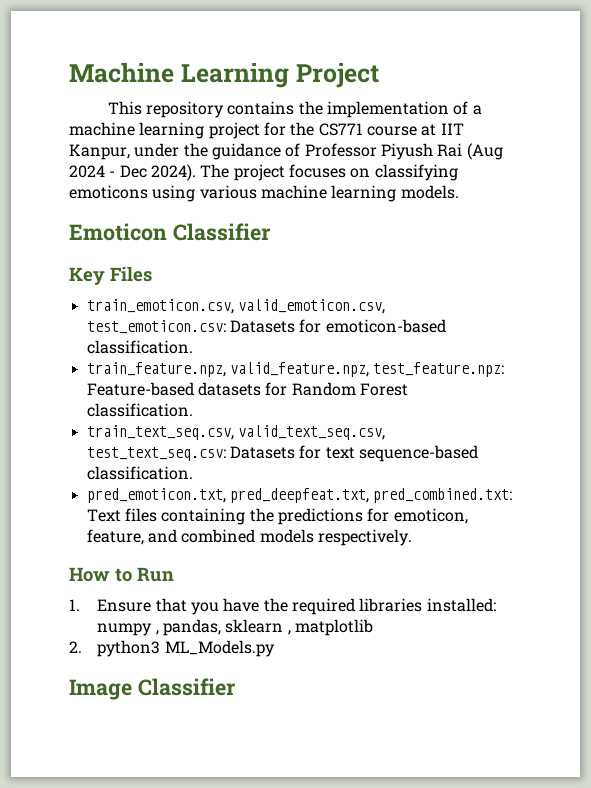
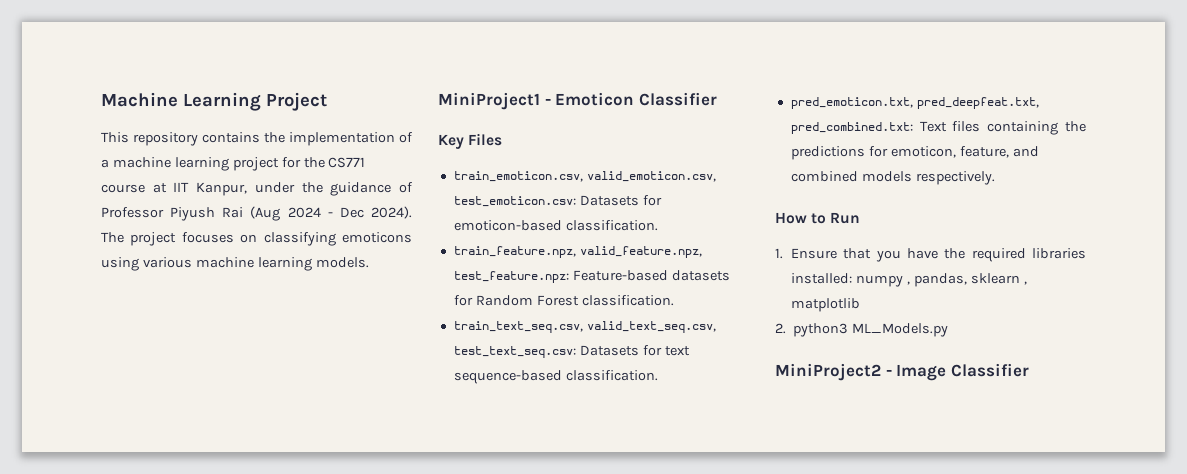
- Emoticon Classifier
+ MiniProject1 - Emoticon Classifier
- Image Classifier
+ MiniProject2 - Image Classifier

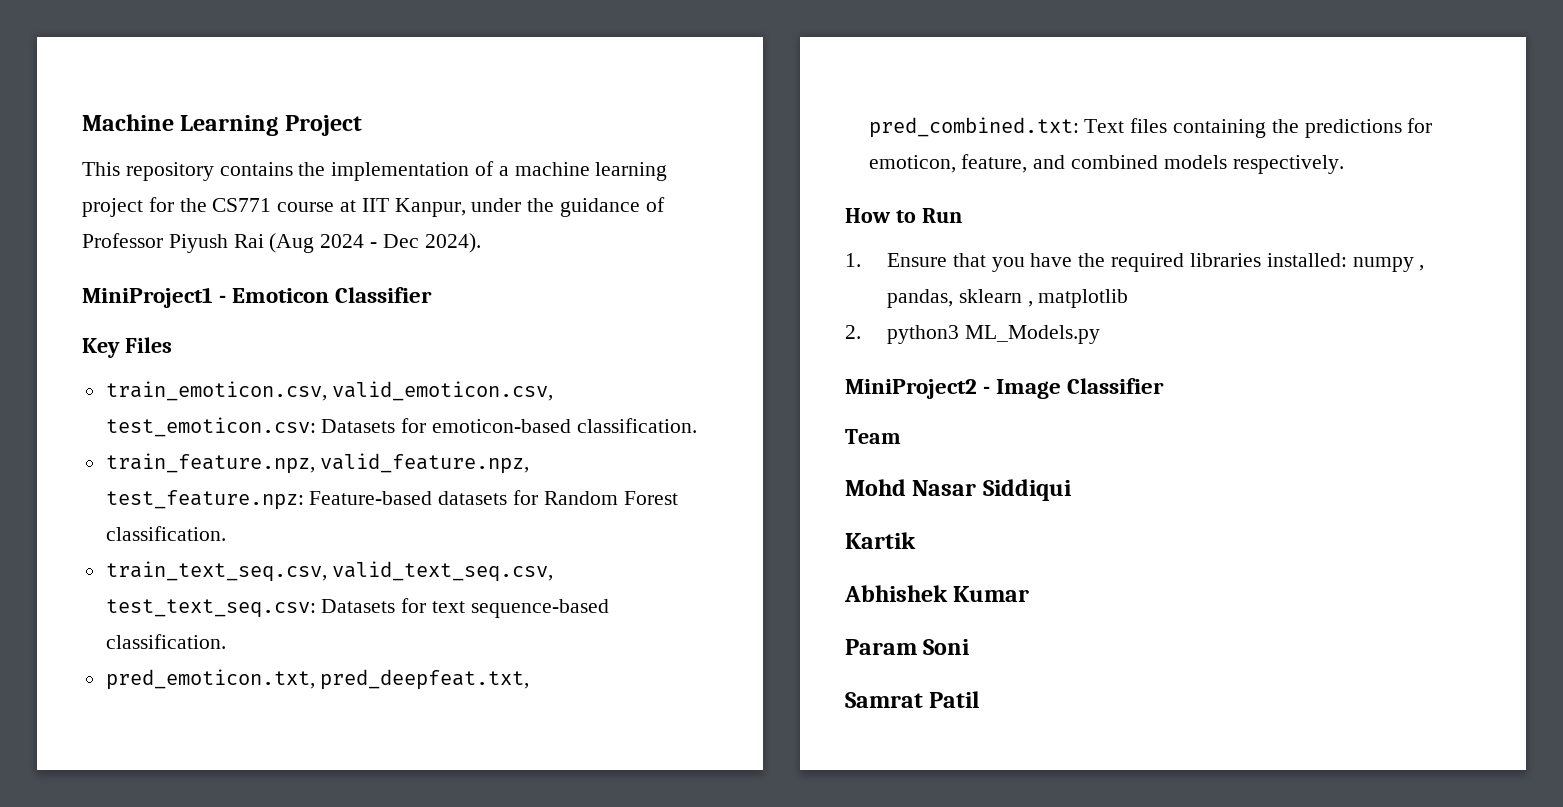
- The project focuses on classifying emoticons using various machine learning models.
+ Team
+ Mohd Nasar Siddiqui
+ Kartik
+ Abhishek Kumar
+ Param Soni
+ Samrat Patil

